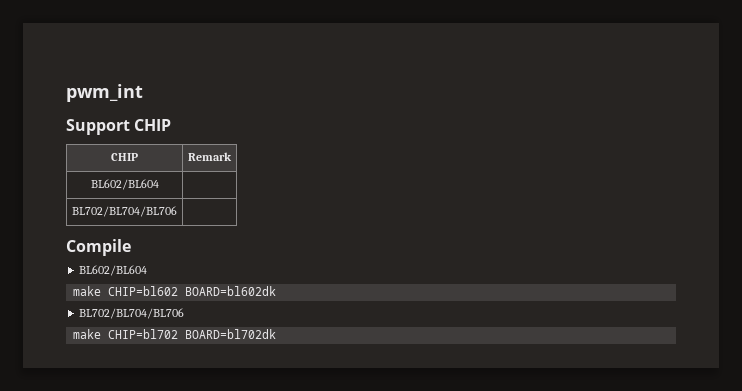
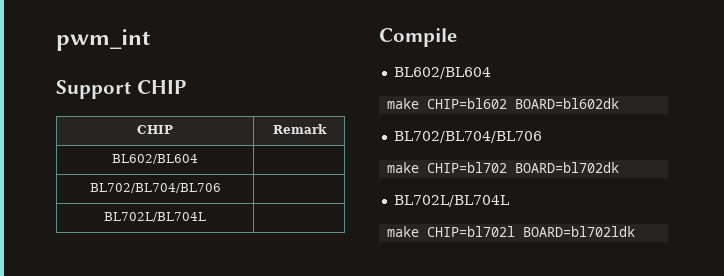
+ BL702L/BL704L |
  make CHIP=bl702 BOARD=bl702dk
+ BL702L/BL704L
+ make CHIP=bl702l BOARD=bl702ldk

